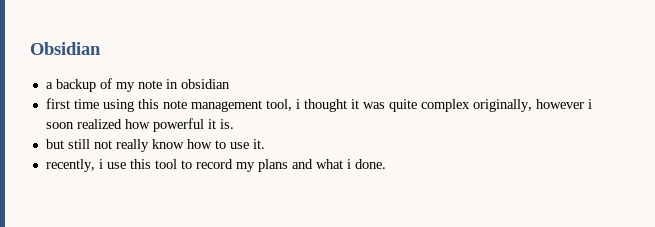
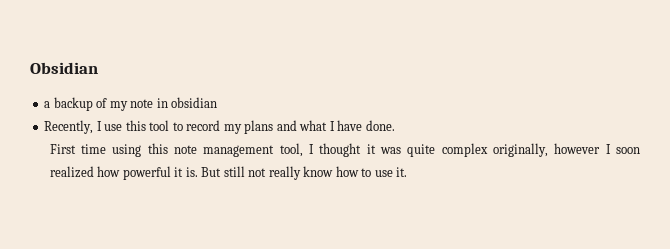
- first time using this note management tool, i thought it was quite complex originally, however i soon realized how powerful it is.
- but still not really know how to use it.
- recently, i use this tool to record my plans and what i done.
+ Recently, I use this tool to record my plans and what I have done.
+ First time using this note management tool, I thought it was quite complex originally, however I soon realized how powerful it is. But still not really know how to use it.

